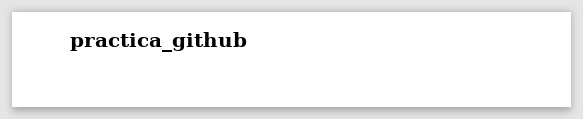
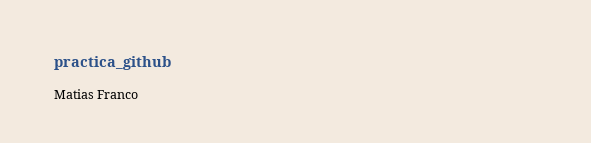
+ Matias Franco

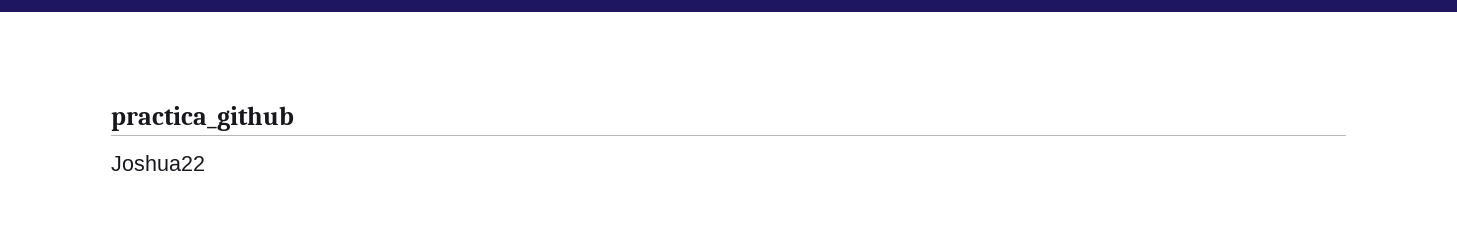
- Matias Franco
+ Joshua22

